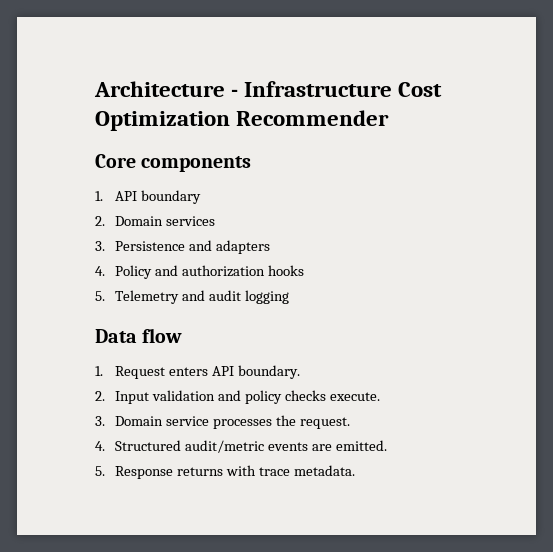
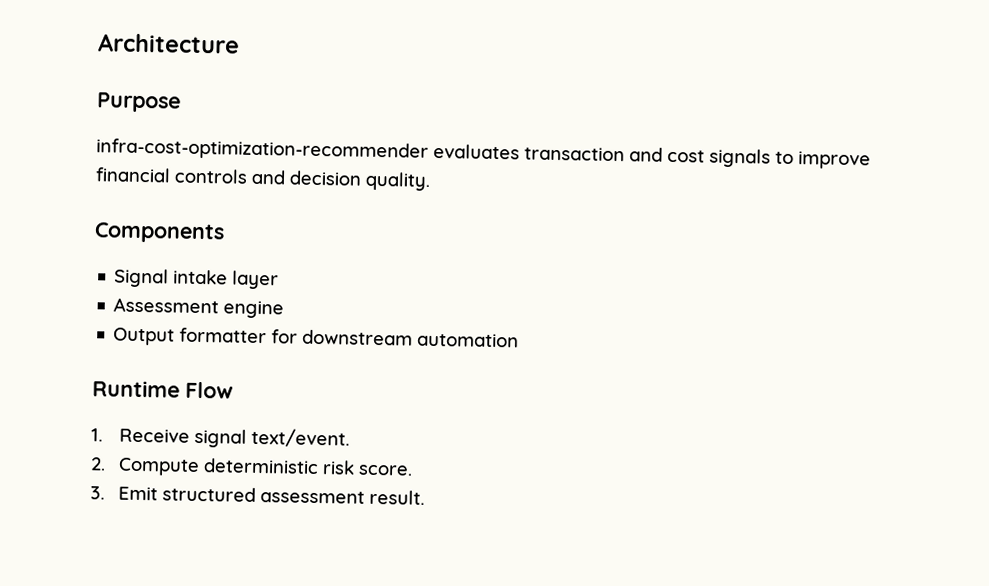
- Architecture - Infrastructure Cost Optimization Recommender
- Core components
- 1. API boundary
- 2. Domain services
- 3. Persistence and adapters
- 4. Policy and authorization hooks
- 5. Telemetry and audit logging
- Data flow
- 1. Request enters API boundary.
- 2. Input validation and policy checks execute.
- 3. Domain service processes the request.
- 4. Structured audit/metric events are emitted.
- 5. Response returns with trace metadata.
+ Architecture
+ Purpose
+ infra-cost-optimization-recommender evaluates transaction and cost signals to improve financial controls and decision quality.
+ Components
+ Signal intake layer
+ Assessment engine
+ Output formatter for downstream automation
+ Runtime Flow
+ 1. Receive signal text/event.
+ 2. Compute deterministic risk score.
+ 3. Emit structured assessment result.

